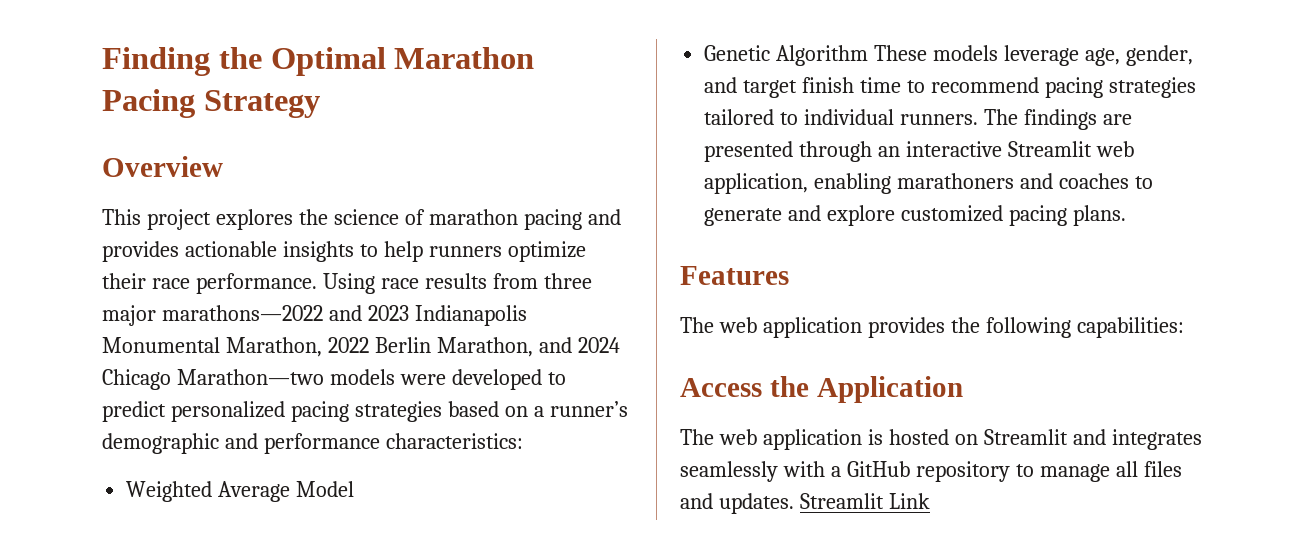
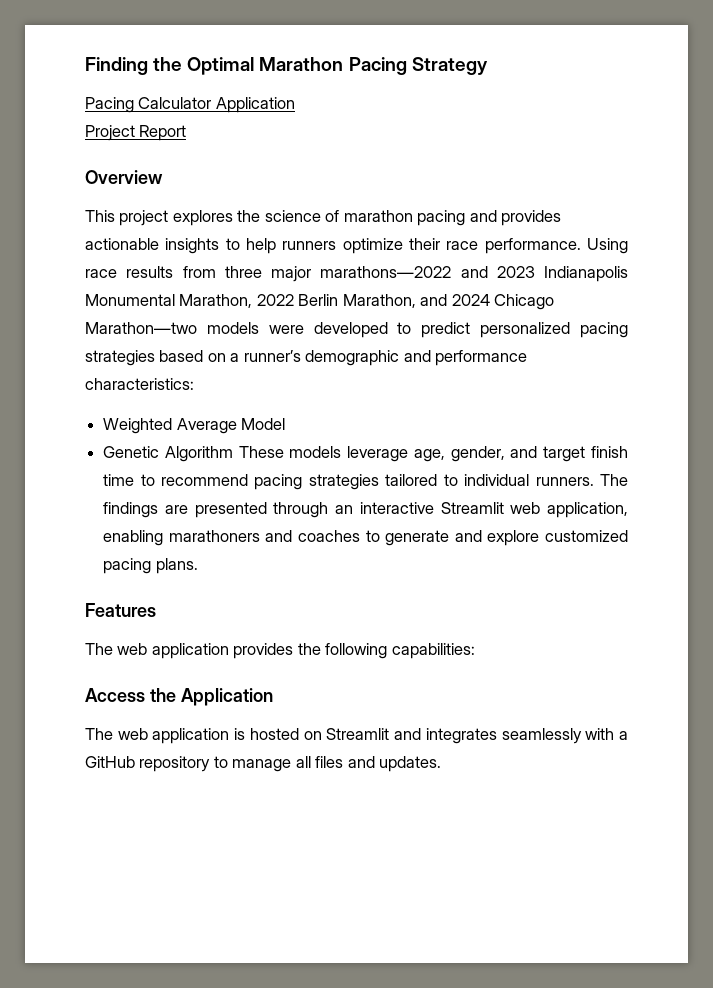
+ Pacing Calculator Application
+ Project Report
- Streamlit Link

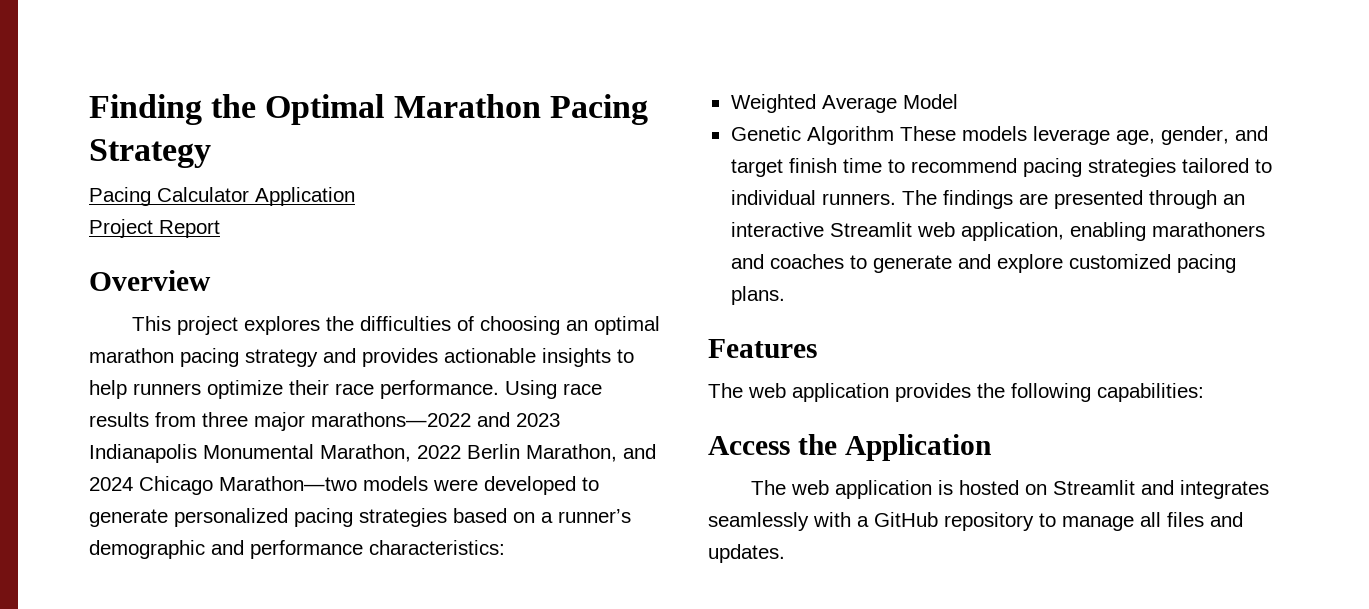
- This project explores the science of marathon pacing and provides actionable insights to help runners optimize their race performance.
+ This project explores the difficulties of choosing an optimal marathon pacing strategy and provides actionable insights to help runners optimize their race performance.
- Using race results from three major marathons—2022 and 2023 Indianapolis Monumental Marathon, 2022 Berlin Marathon, and 2024 Chicago Marathon—two models were developed to predict personalized pacing strategies based on a runner’s demographic and performance characteristics:
+ Using race results from three major marathons—2022 and 2023 Indianapolis Monumental Marathon, 2022 Berlin Marathon, and 2024 Chicago Marathon—two models were developed to generate personalized pacing strategies based on a runner’s demographic and performance characteristics:

